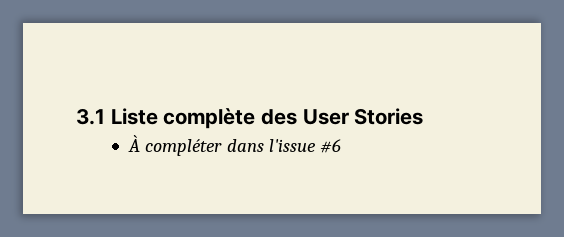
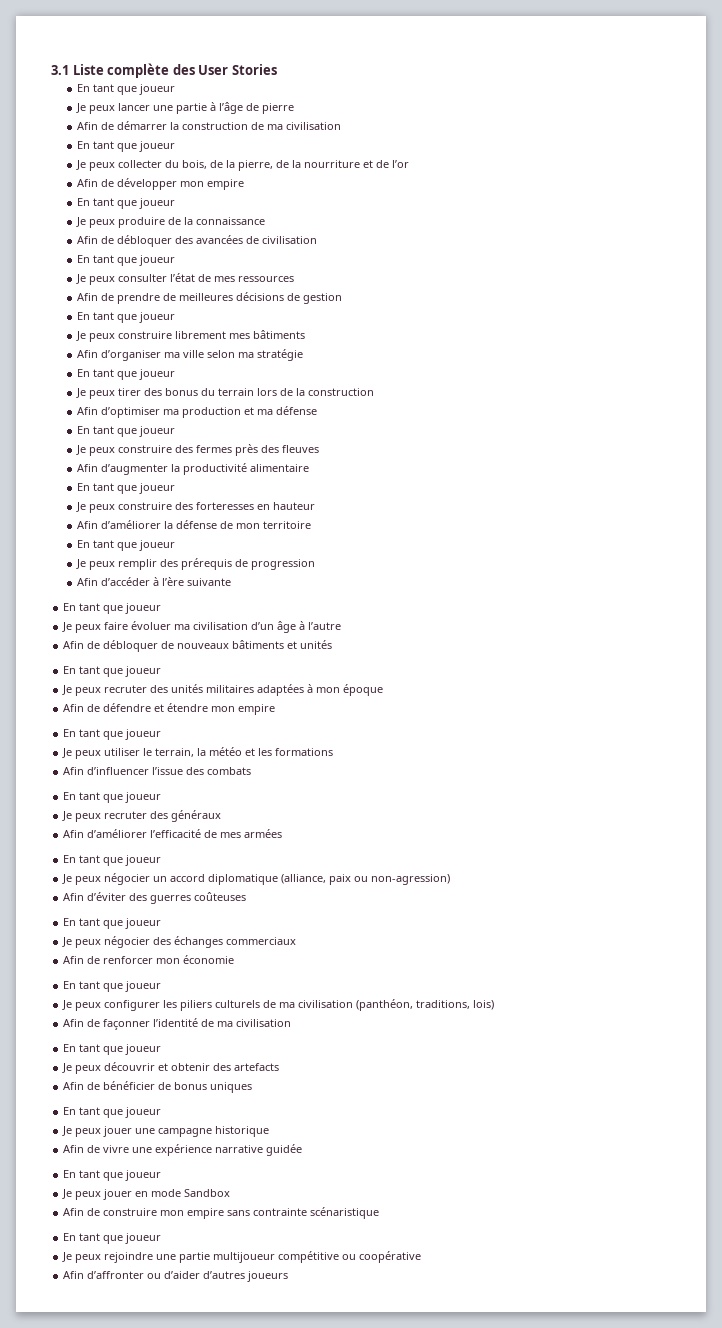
  3.1 Liste complète des User Stories
- À compléter dans l'issue #6
+ En tant que joueur
+ Je peux lancer une partie à l’âge de pierre
+ Afin de démarrer la construction de ma civilisation
+ En tant que joueur
+ Je peux collecter du bois, de la pierre, de la nourriture et de l’or
+ Afin de développer mon empire
+ En tant que joueur
+ Je peux produire de la connaissance
+ Afin de débloquer des avancées de civilisation
+ En tant que joueur
+ Je peux consulter l’état de mes ressources
+ Afin de prendre de meilleures décisions de gestion
+ En tant que joueur
+ Je peux construire librement mes bâtiments
+ Afin d’organiser ma ville selon ma stratégie
+ En tant que joueur
+ Je peux tirer des bonus du terrain lors de la construction
+ Afin d’optimiser ma production et ma défense
+ En tant que joueur
+ Je peux construire des fermes près des fleuves
+ Afin d’augmenter la productivité alimentaire
+ En tant que joueur
+ Je peux construire des forteresses en hauteur
+ Afin d’améliorer la défense de mon territoire
+ En tant que joueur
+ Je peux remplir des prérequis de progression
+ Afin d’accéder à l’ère suivante
+ En tant que joueur
+ Je peux faire évoluer ma civilisation d’un âge à l’autre
+ Afin de débloquer de nouveaux bâtiments et unités
+ En tant que joueur
+ Je peux recruter des unités militaires adaptées à mon époque
+ Afin de défendre et étendre mon empire
+ En tant que joueur
+ Je peux utiliser le terrain, la météo et les formations
+ Afin d’influencer l’issue des combats
+ En tant que joueur
+ Je peux recruter des généraux
+ Afin d’améliorer l’efficacité de mes armées
+ En tant que joueur
+ Je peux négocier un accord diplomatique (alliance, paix ou non-agression)
+ Afin d’éviter des guerres coûteuses
+ En tant que joueur
+ Je peux négocier des échanges commerciaux
+ Afin de renforcer mon économie
+ En tant que joueur
+ Je peux configurer les piliers culturels de ma civilisation (panthéon, traditions, lois)
+ Afin de façonner l’identité de ma civilisation
+ En tant que joueur
+ Je peux découvrir et obtenir des artefacts
+ Afin de bénéficier de bonus uniques
+ En tant que joueur
+ Je peux jouer une campagne historique
+ Afin de vivre une expérience narrative guidée
+ En tant que joueur
+ Je peux jouer en mode Sandbox
+ Afin de construire mon empire sans contrainte scénaristique
+ En tant que joueur
+ Je peux rejoindre une partie multijoueur compétitive ou coopérative
+ Afin d’affronter ou d’aider d’autres joueurs

